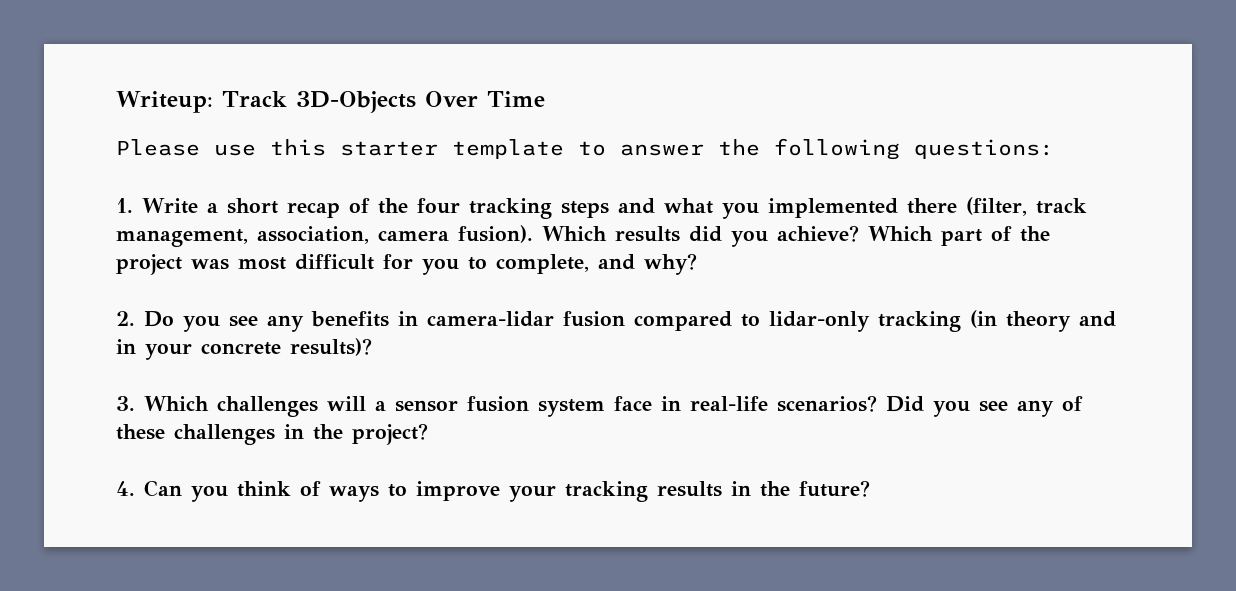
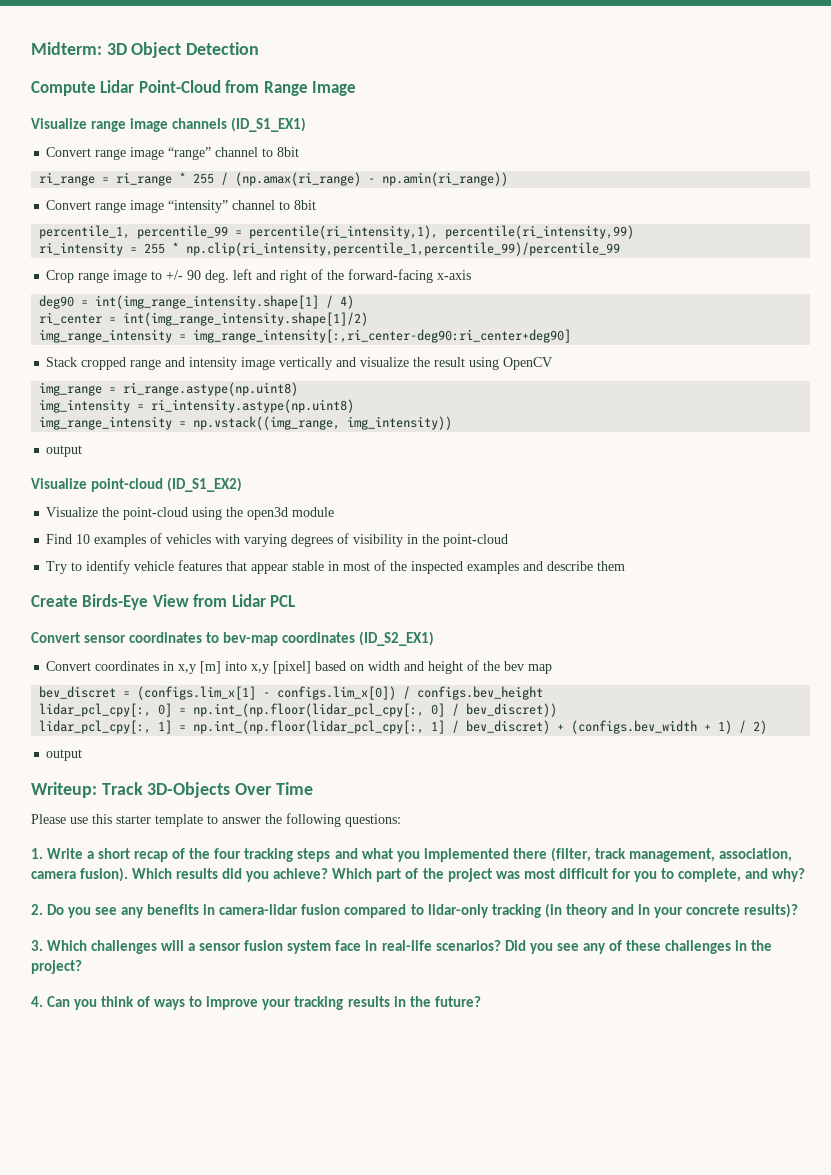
+ Midterm: 3D Object Detection
+ Compute Lidar Point-Cloud from Range Image
+ Visualize range image channels (ID_S1_EX1)
+ Convert range image “range” channel to 8bit
+ ri_range = ri_range * 255 / (np.amax(ri_range) - np.amin(ri_range))
+ Convert range image “intensity” channel to 8bit
+ percentile_1, percentile_99 = percentile(ri_intensity,1), percentile(ri_intensity,99)
+ ri_intensity = 255 * np.clip(ri_intensity,percentile_1,percentile_99)/percentile_99
+ Crop range image to +/- 90 deg. left and right of the forward-facing x-axis
+ deg90 = int(img_range_intensity.shape[1] / 4)
+ ri_center = int(img_range_intensity.shape[1]/2)
+ img_range_intensity = img_range_intensity[:,ri_center-deg90:ri_center+deg90]
+ Stack cropped range and intensity image vertically and visualize the result using OpenCV
+ img_range = ri_range.astype(np.uint8)
+ img_intensity = ri_intensity.astype(np.uint8)
+ img_range_intensity = np.vstack((img_range, img_intensity))
+ output
+ Visualize point-cloud (ID_S1_EX2)
+ Visualize the point-cloud using the open3d module
+ Find 10 examples of vehicles with varying degrees of visibility in the point-cloud
+ Try to identify vehicle features that appear stable in most of the inspected examples and describe them
+ Create Birds-Eye View from Lidar PCL
+ Convert sensor coordinates to bev-map coordinates (ID_S2_EX1)
+ Convert coordinates in x,y [m] into x,y [pixel] based on width and height of the bev map
+ bev_discret = (configs.lim_x[1] - configs.lim_x[0]) / configs.bev_height
+ lidar_pcl_cpy[:, 0] = np.int_(np.floor(lidar_pcl_cpy[:, 0] / bev_discret))
+ lidar_pcl_cpy[:, 1] = np.int_(np.floor(lidar_pcl_cpy[:, 1] / bev_discret) + (configs.bev_width + 1) / 2)
+ output

